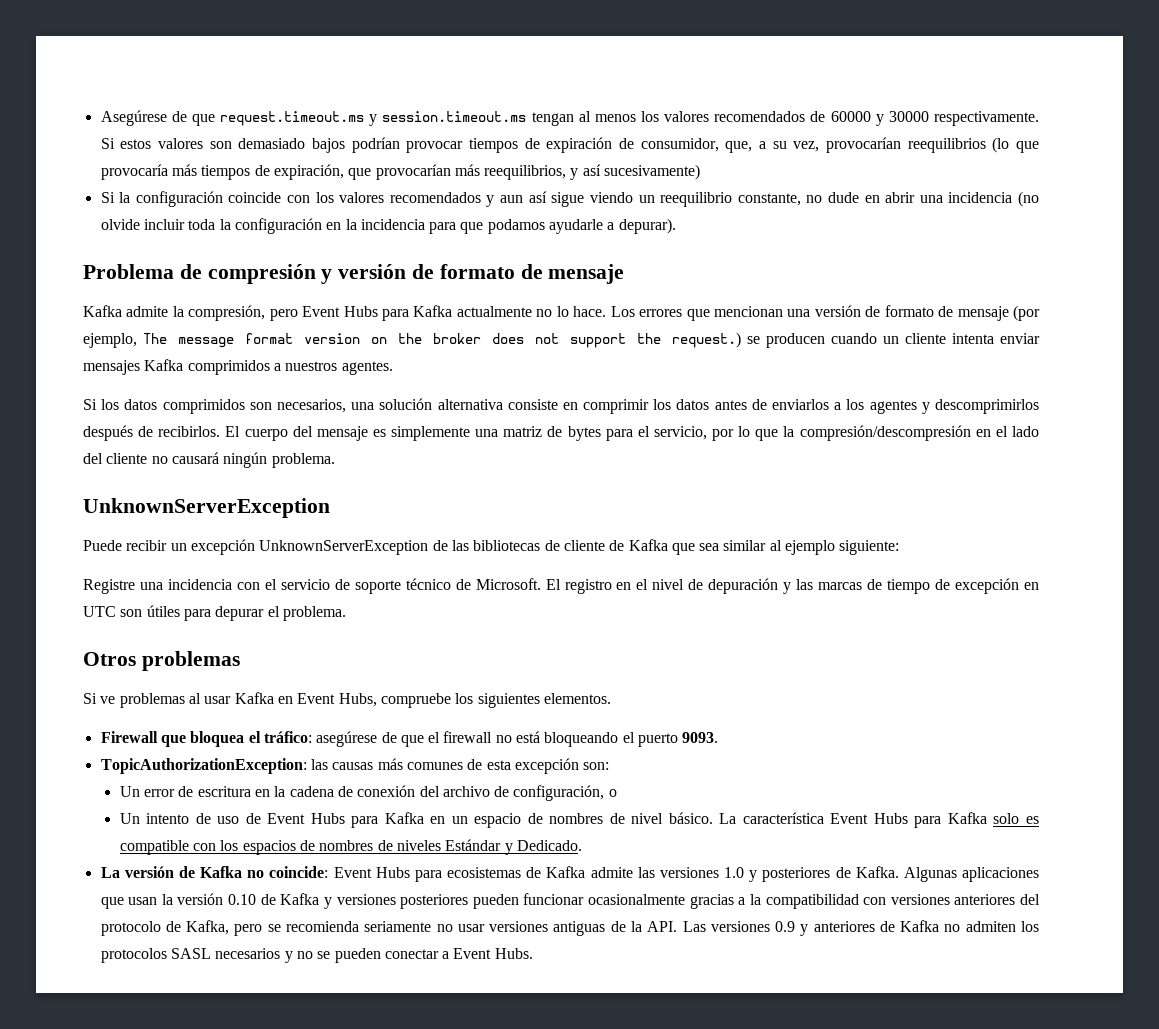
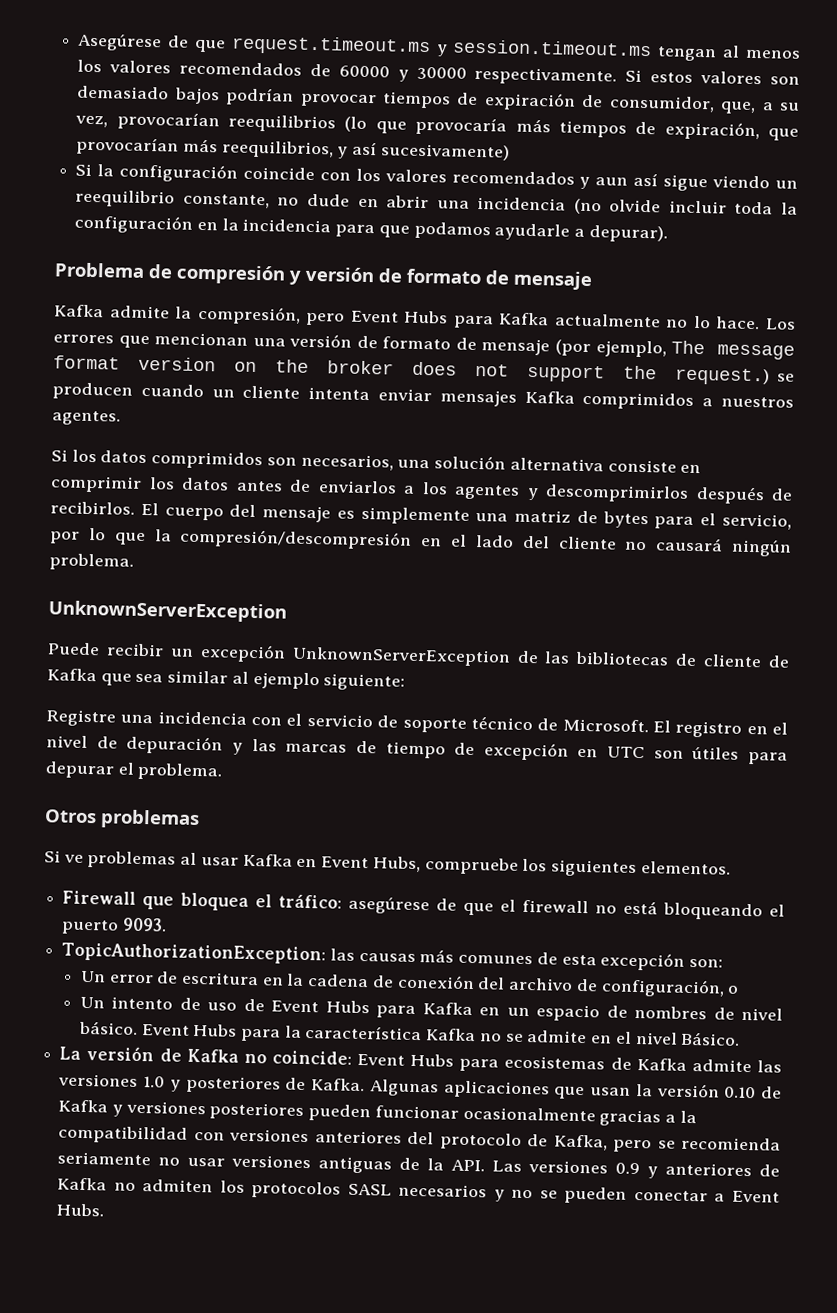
- La característica Event Hubs para Kafka solo es compatible con los espacios de nombres de niveles Estándar y Dedicado.
+ Event Hubs para la característica Kafka no se admite en el nivel Básico.

